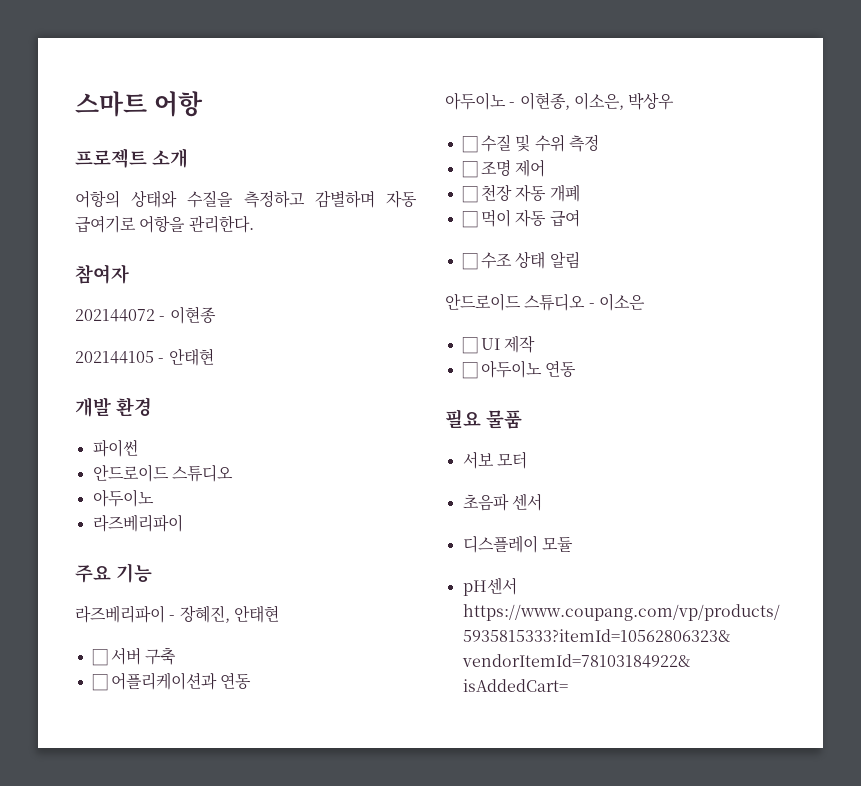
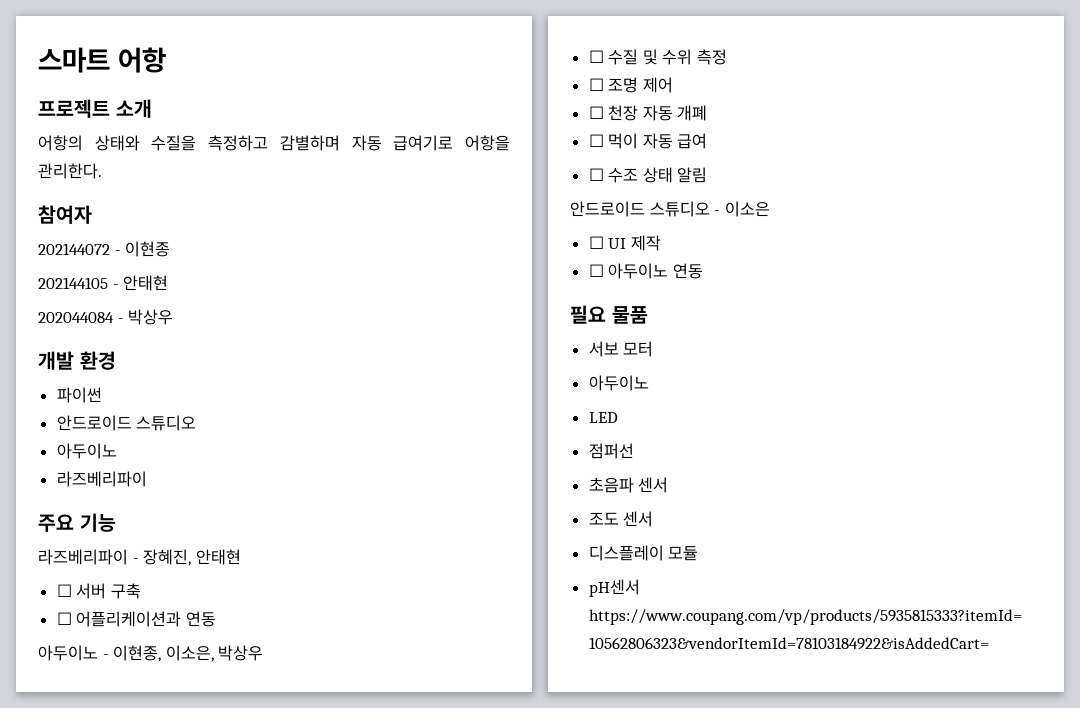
+ 202044084 - 박상우
  서보 모터
+ 아두이노
+ LED
+ 점퍼선
+ 조도 센서

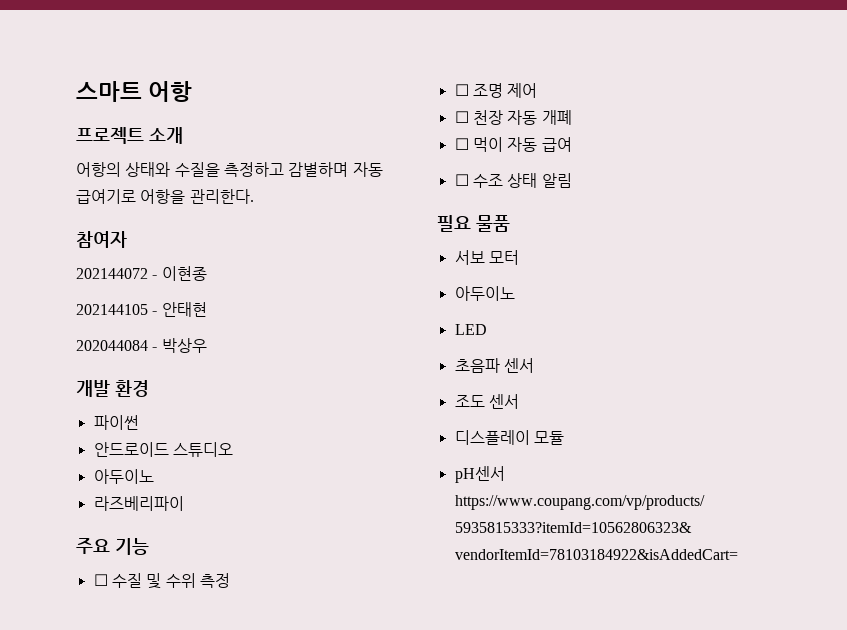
- 라즈베리파이 - 장혜진, 안태현
- ☐ 서버 구축
- ☐ 어플리케이션과 연동
- 아두이노 - 이현종, 이소은, 박상우
- 안드로이드 스튜디오 - 이소은
- ☐ UI 제작
- ☐ 아두이노 연동
- 점퍼선

